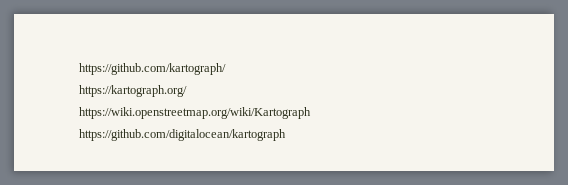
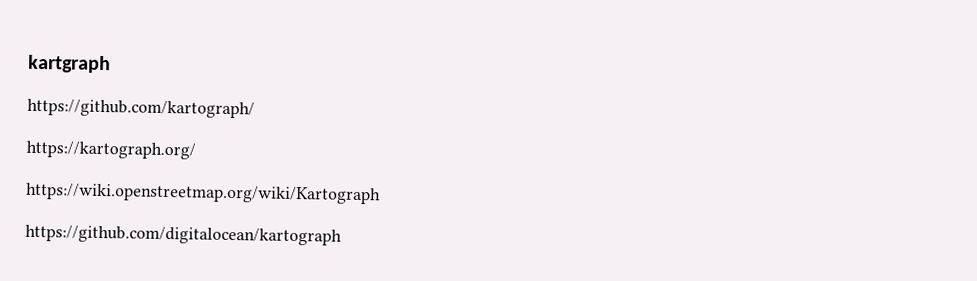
+ kartgraph

